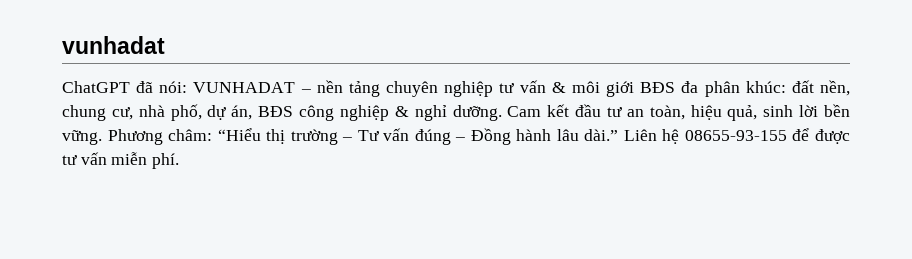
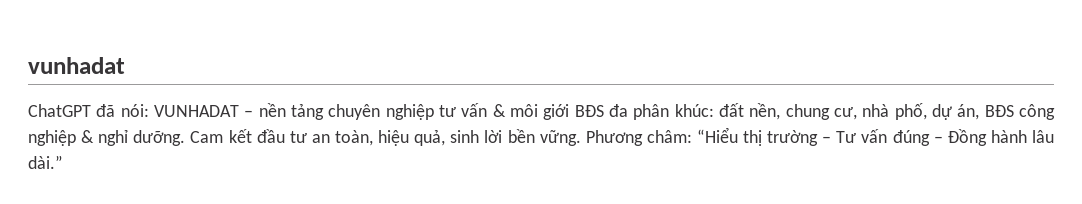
- Liên hệ 08655-93-155 để được tư vấn miễn phí.

